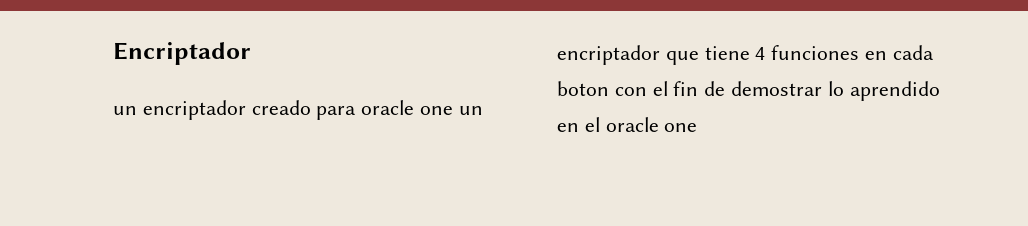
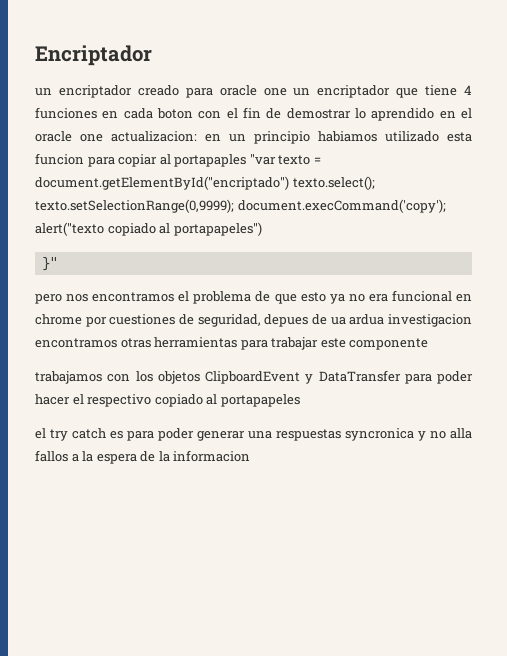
- un encriptador creado para oracle one un encriptador que tiene 4 funciones en cada boton con el fin de demostrar lo aprendido en el oracle one
+ un encriptador creado para oracle one un encriptador que tiene 4 funciones en cada boton con el fin de demostrar lo aprendido en el oracle one actualizacion: en un principio habiamos utilizado esta funcion para copiar al portapaples "var texto = document.getElementById("encriptado") texto.select(); texto.setSelectionRange(0,9999); document.execCommand('copy'); alert("texto copiado al portapapeles")
+ }"
+ pero nos encontramos el problema de que esto ya no era funcional en chrome por cuestiones de seguridad, depues de ua ardua investigacion encontramos otras herramientas para trabajar este componente
+ trabajamos con los objetos ClipboardEvent y DataTransfer para poder hacer el respectivo copiado al portapapeles
+ el try catch es para poder generar una respuestas syncronica y no alla fallos a la espera de la informacion

